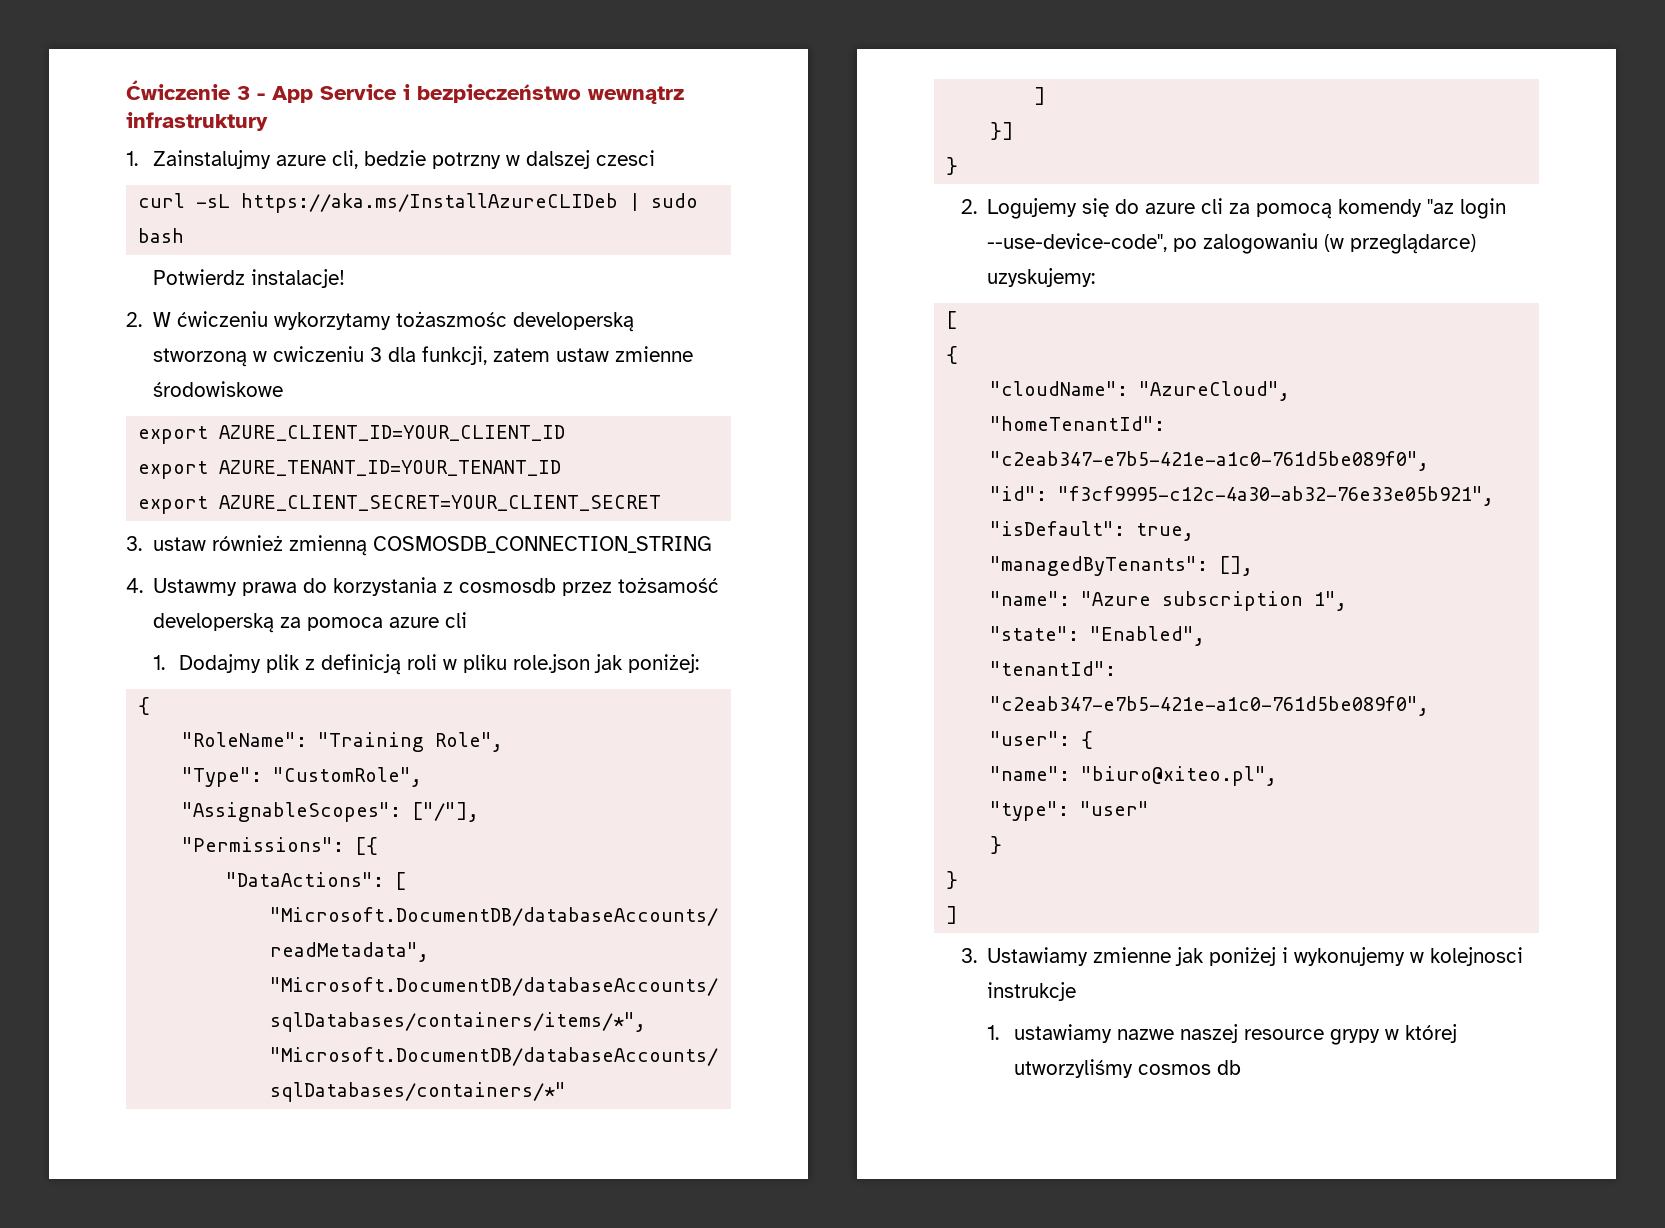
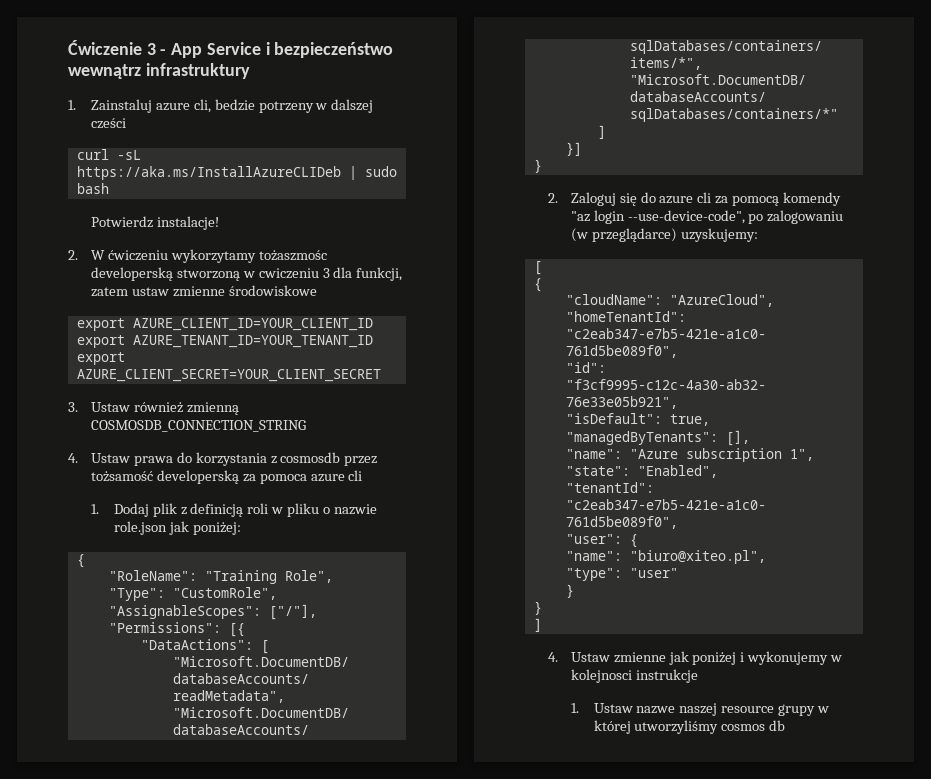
- 1. Zainstalujmy azure cli, bedzie potrzny w dalszej czesci
+ 1. Zainstaluj azure cli, bedzie potrzeny w dalszej cześci
- 3. ustaw również zmienną COSMOSDB_CONNECTION_STRING
+ 3. Ustaw również zmienną COSMOSDB_CONNECTION_STRING
- 4. Ustawmy prawa do korzystania z cosmosdb przez tożsamość developerską za pomoca azure cli
+ 4. Ustaw prawa do korzystania z cosmosdb przez tożsamość developerską za pomoca azure cli
- 1. Dodajmy plik z definicją roli w pliku role.json jak poniżej:
+ 1. Dodaj plik z definicją roli w pliku o nazwie role.json jak poniżej:
- 2. Logujemy się do azure cli za pomocą komendy "az login --use-device-code", po zalogowaniu (w przeglądarce) uzyskujemy:
+ 2. Zaloguj się do azure cli za pomocą komendy "az login --use-device-code", po zalogowaniu (w przeglądarce) uzyskujemy:
- 3. Ustawiamy zmienne jak poniżej i wykonujemy w kolejnosci instrukcje
+ 4. Ustaw zmienne jak poniżej i wykonujemy w kolejnosci instrukcje
- 1. ustawiamy nazwe naszej resource grypy w której utworzyliśmy cosmos db
+ 1. Ustaw nazwe naszej resource grupy w której utworzyliśmy cosmos db

